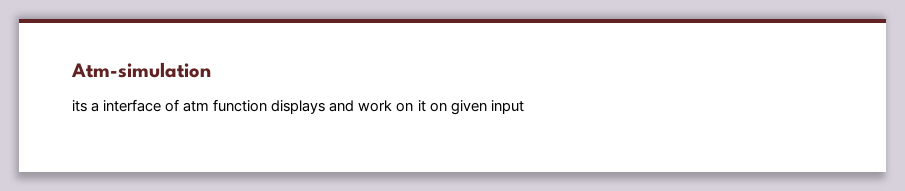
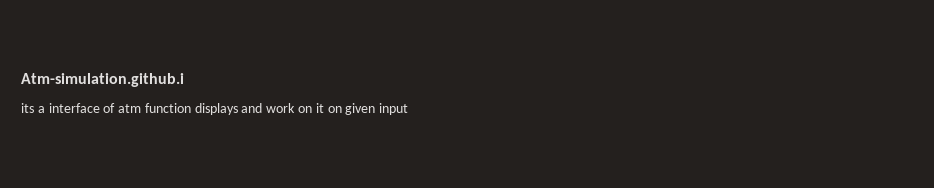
- Atm-simulation
+ Atm-simulation.github.i

